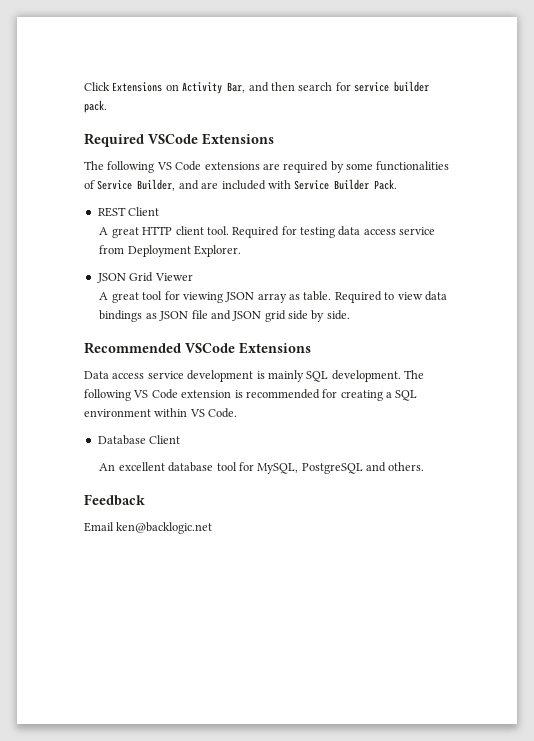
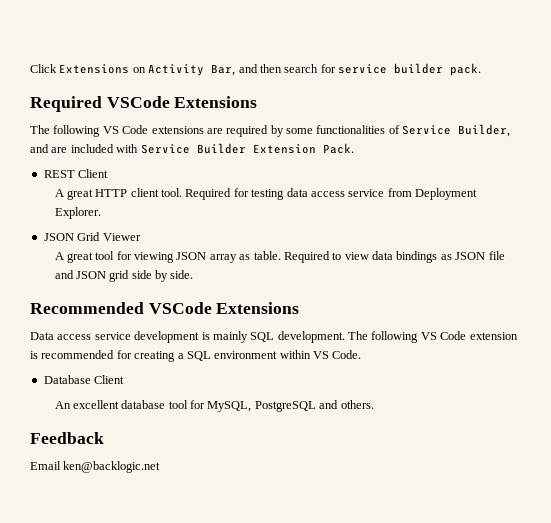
- The following VS Code extensions are required by some functionalities of Service Builder, and are included with Service Builder Pack.
+ The following VS Code extensions are required by some functionalities of Service Builder, and are included with Service Builder Extension Pack.

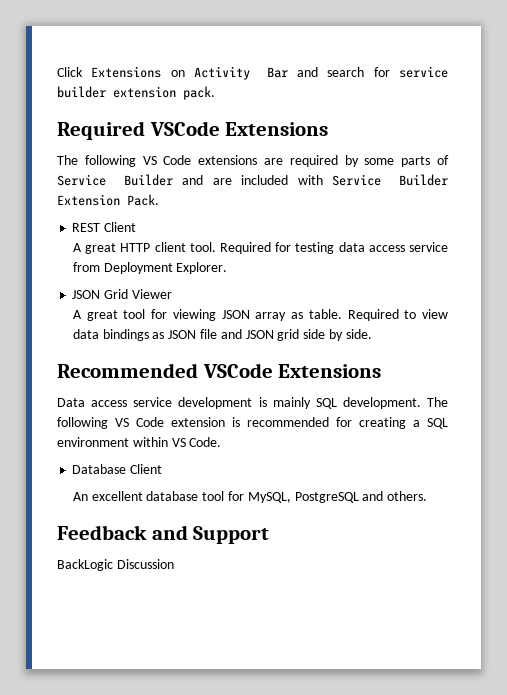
- Click Extensions on Activity Bar, and then search for service builder pack.
+ Click Extensions on Activity Bar and search for service builder extension pack.
- The following VS Code extensions are required by some functionalities of Service Builder, and are included with Service Builder Extension Pack.
+ The following VS Code extensions are required by some parts of Service Builder and are included with Service Builder Extension Pack.
- Feedback
- Email ken@backlogic.net
+ Feedback and Support
+ BackLogic Discussion

